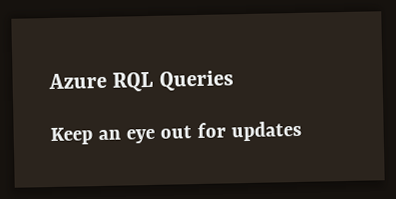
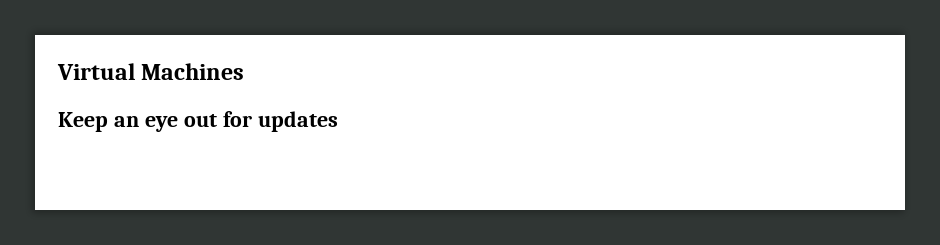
- Azure RQL Queries
+ Virtual Machines

